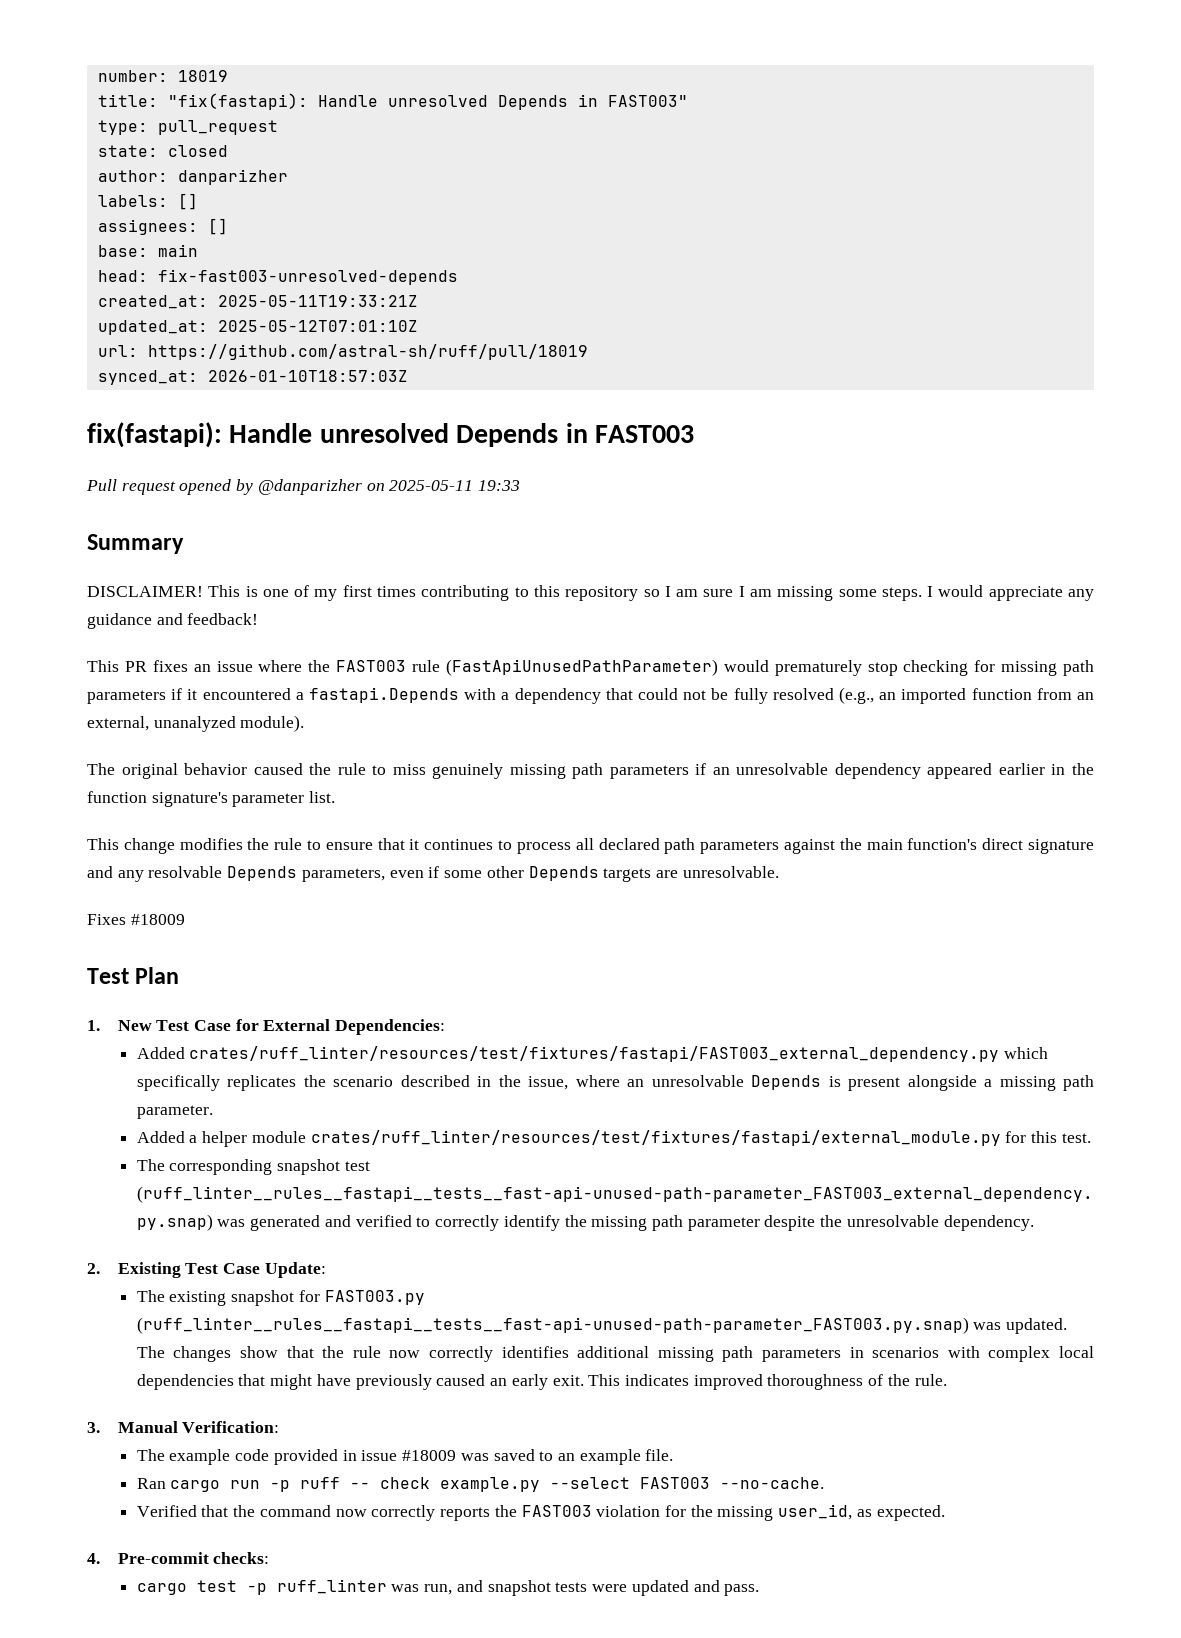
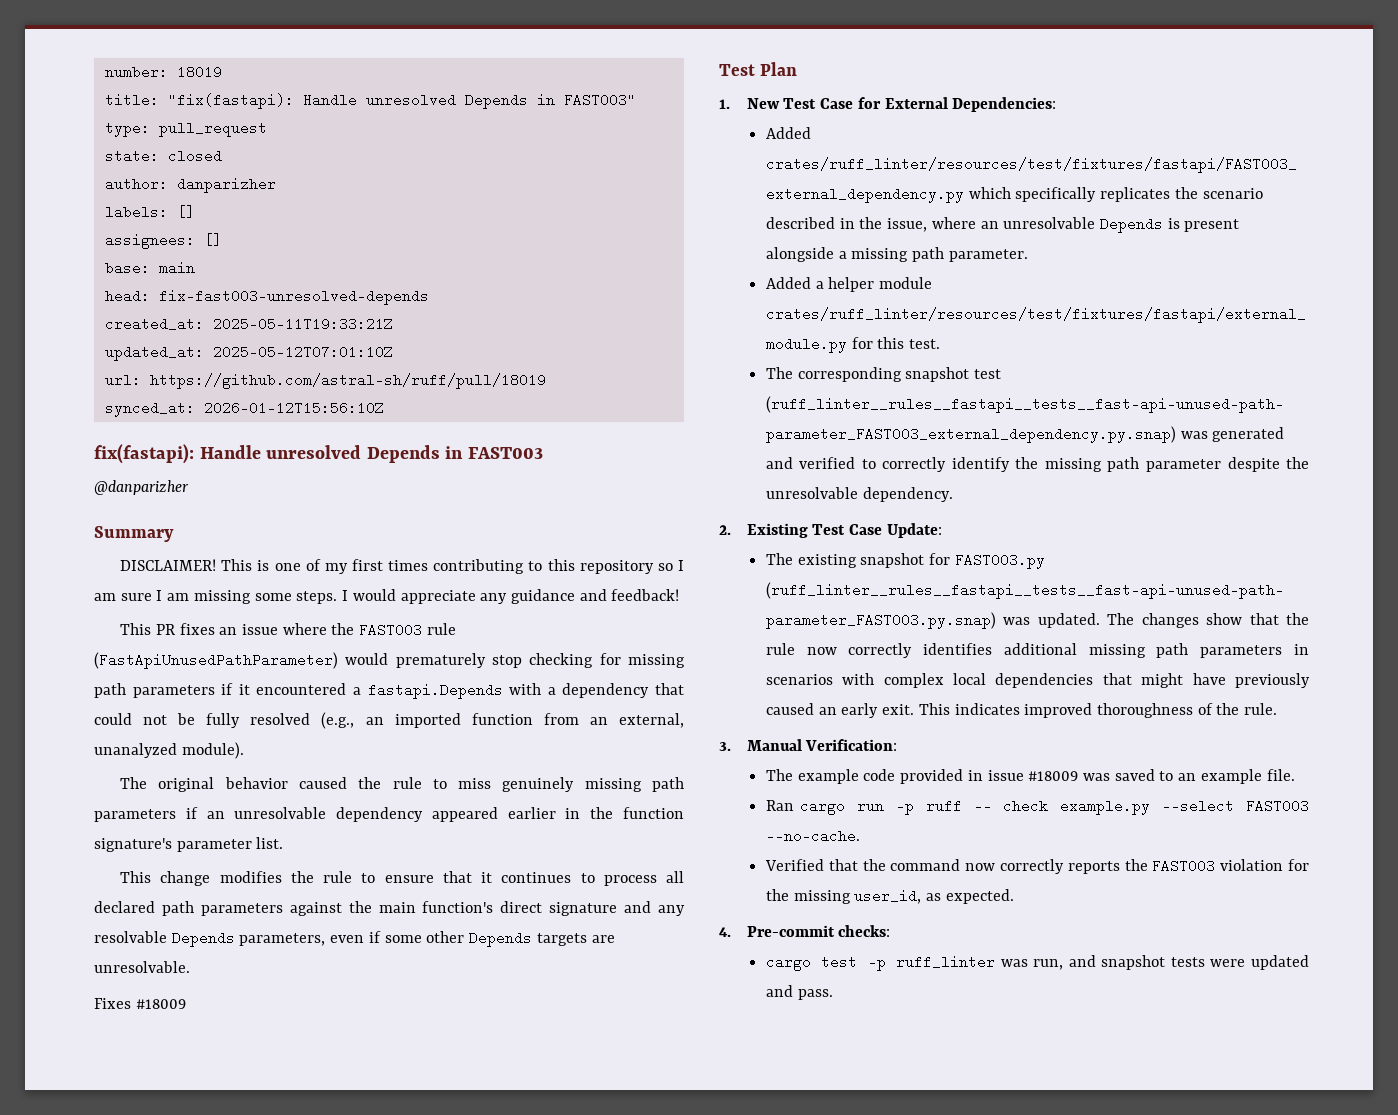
- synced_at: 2026-01-10T18:57:03Z
+ synced_at: 2026-01-12T15:56:10Z
- Pull request opened by @danparizher on 2025-05-11 19:33
+ @danparizher

